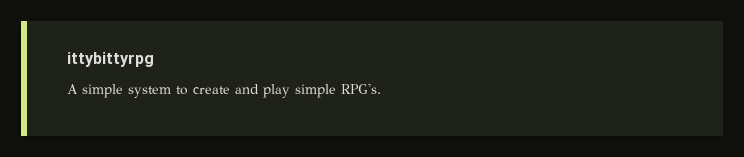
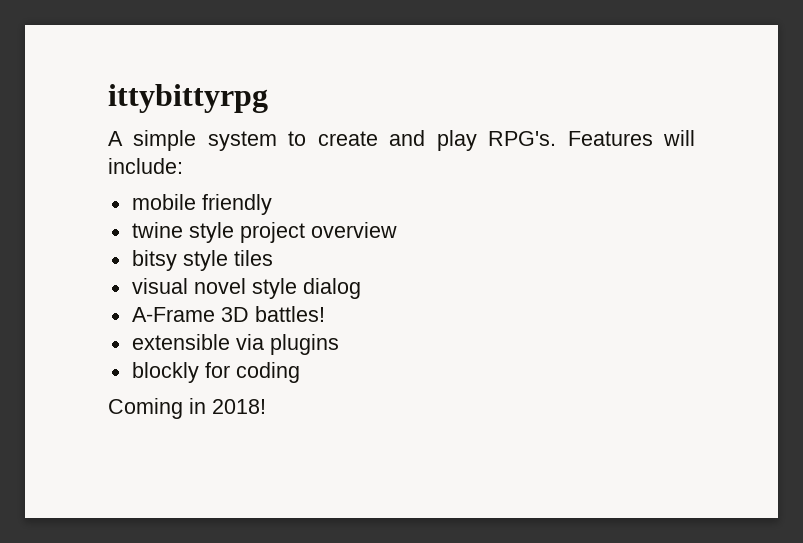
- A simple system to create and play simple RPG's.
+ A simple system to create and play RPG's. Features will include:
+ mobile friendly
+ twine style project overview
+ bitsy style tiles
+ visual novel style dialog
+ A-Frame 3D battles!
+ extensible via plugins
+ blockly for coding
+ Coming in 2018!

